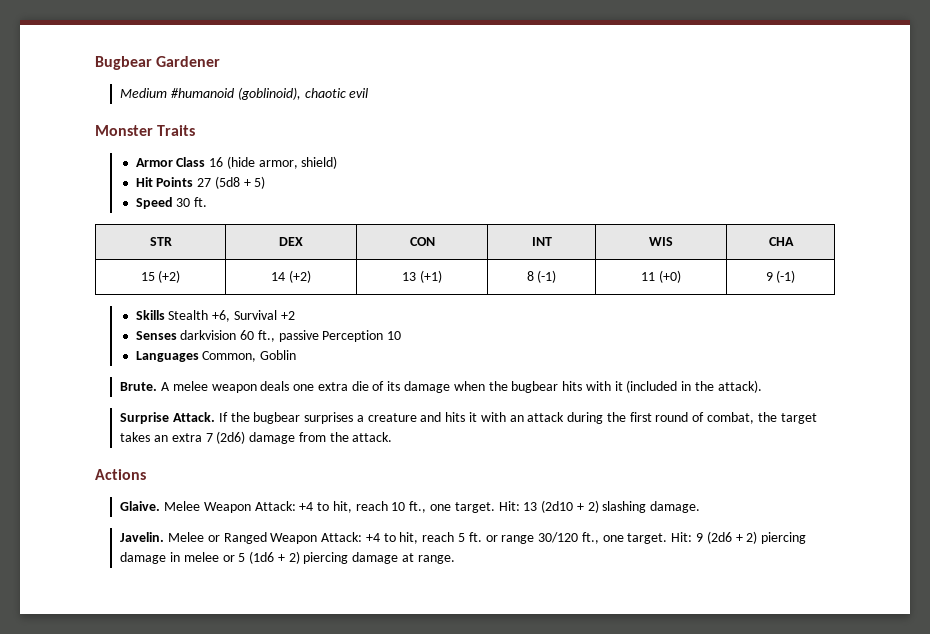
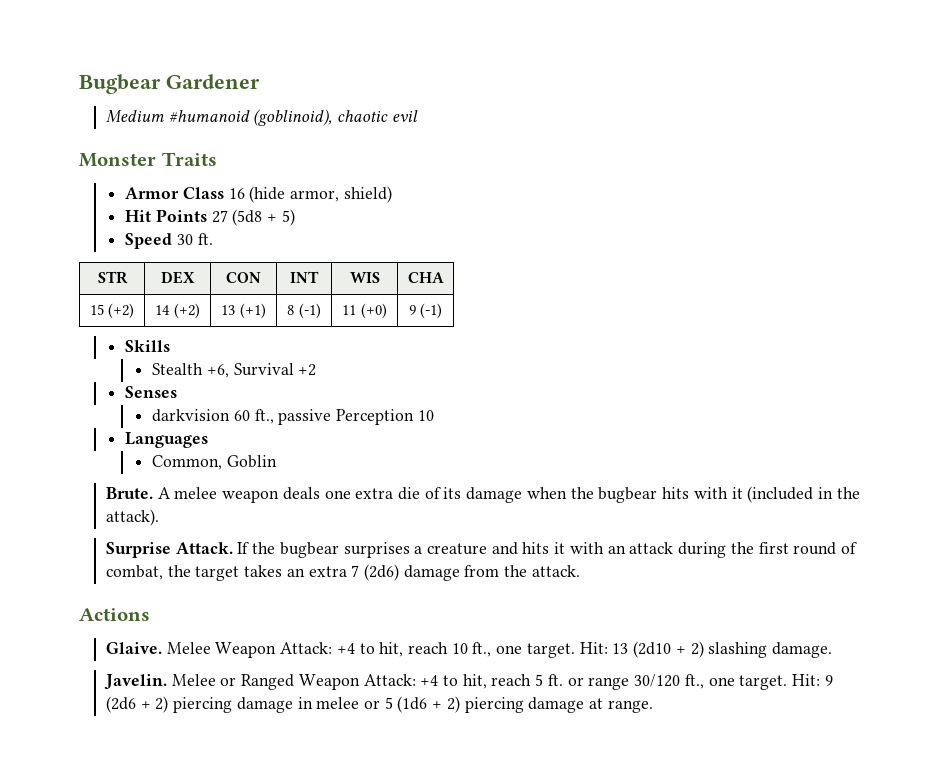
- Skills Stealth +6, Survival +2
+ Skills
+ Stealth +6, Survival +2
- Senses darkvision 60 ft., passive Perception 10
+ Senses
+ darkvision 60 ft., passive Perception 10
- Languages Common, Goblin
+ Languages
+ Common, Goblin

